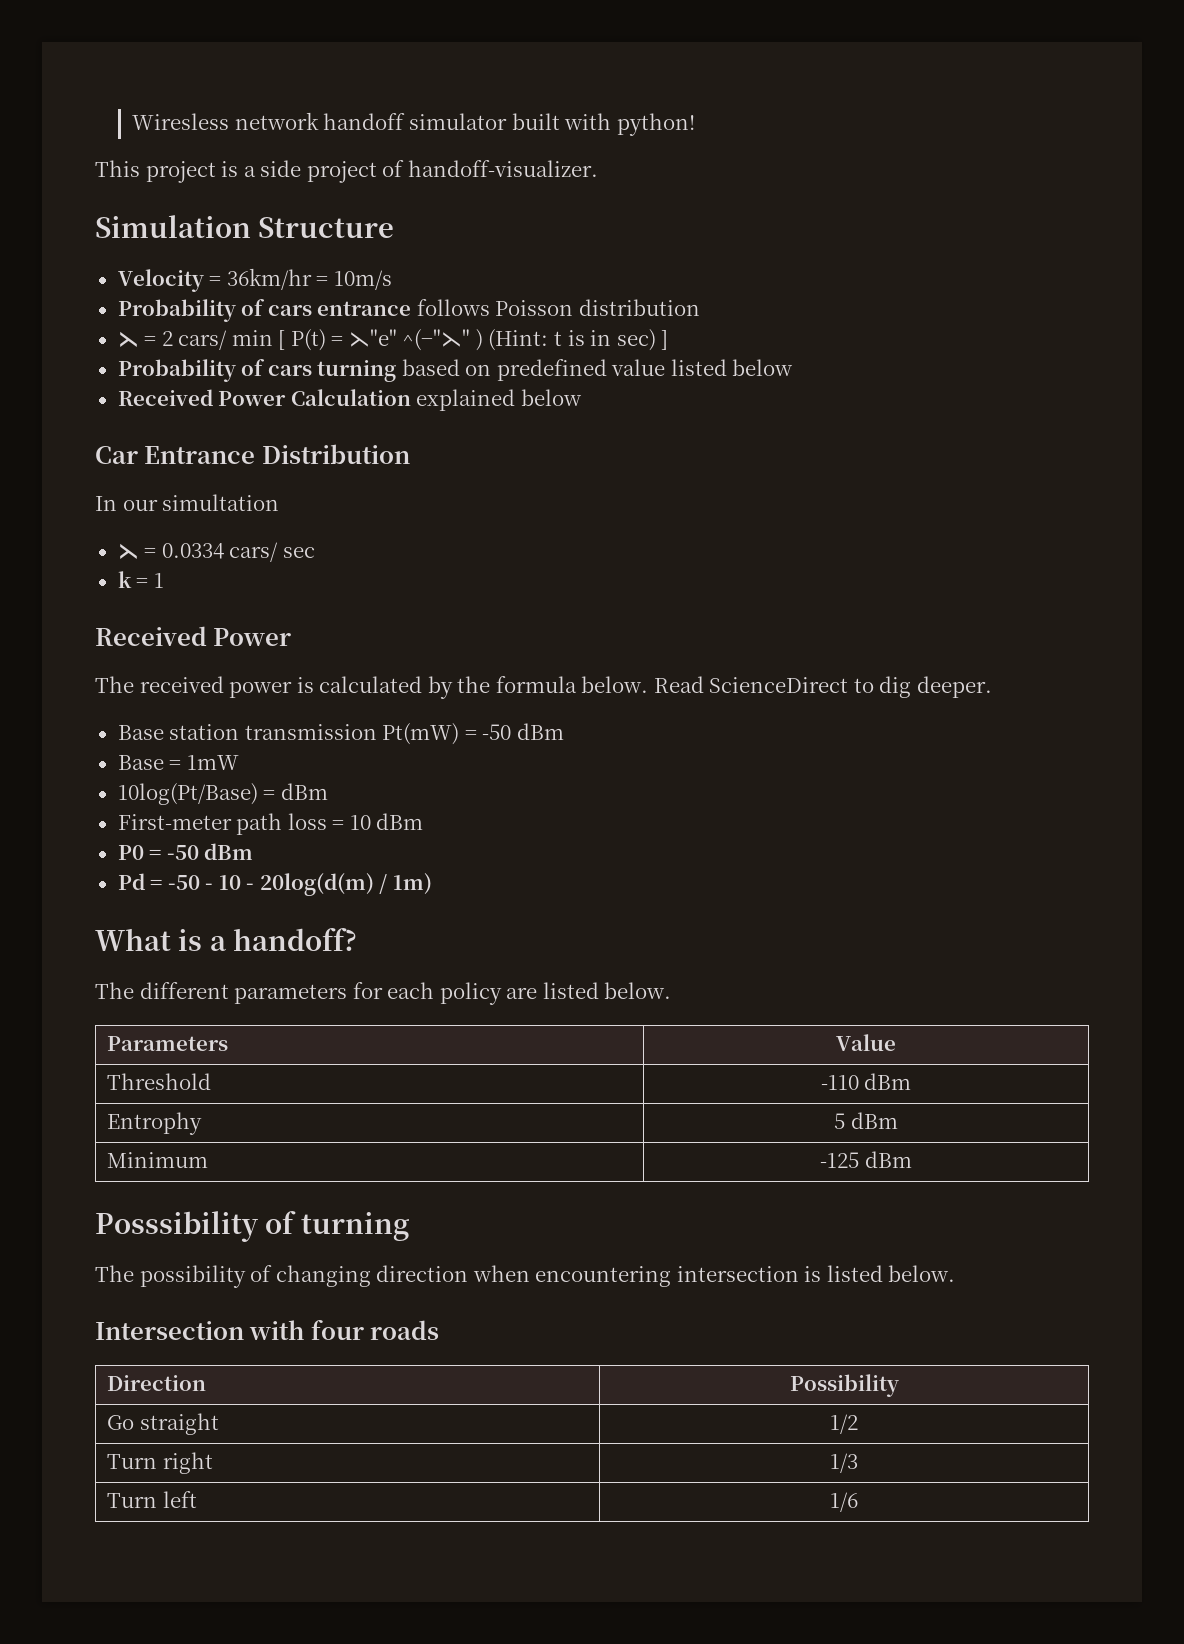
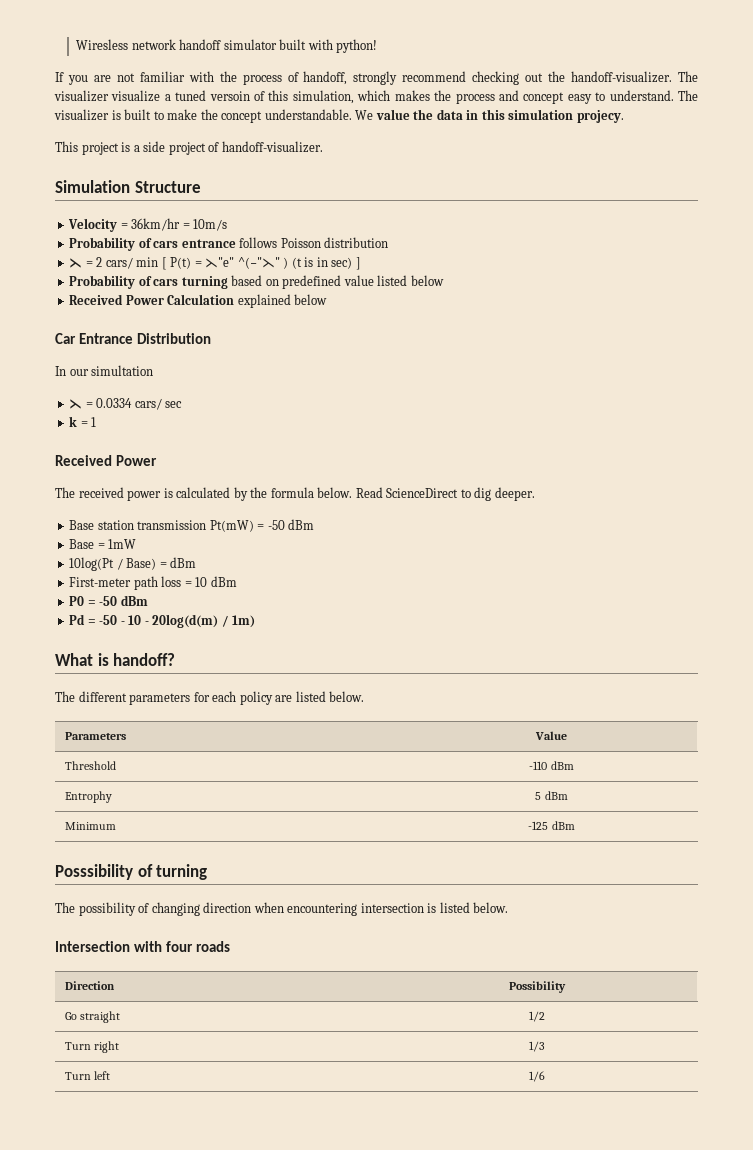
+ If you are not familiar with the process of handoff, strongly recommend checking out the handoff-visualizer. The visualizer visualize a tuned versoin of this simulation, which makes the process and concept easy to understand. The visualizer is built to make the concept understandable. We value the data in this simulation projecy.
- ⋋ = 2 cars/ min [ P(t) = ⋋"e" ^(−"⋋" ) (Hint: t is in sec) ]
+ ⋋ = 2 cars/ min [ P(t) = ⋋"e" ^(−"⋋" ) (t is in sec) ]
- 10log(Pt/Base) = dBm
+ 10log(Pt / Base) = dBm
- What is a handoff?
+ What is handoff?

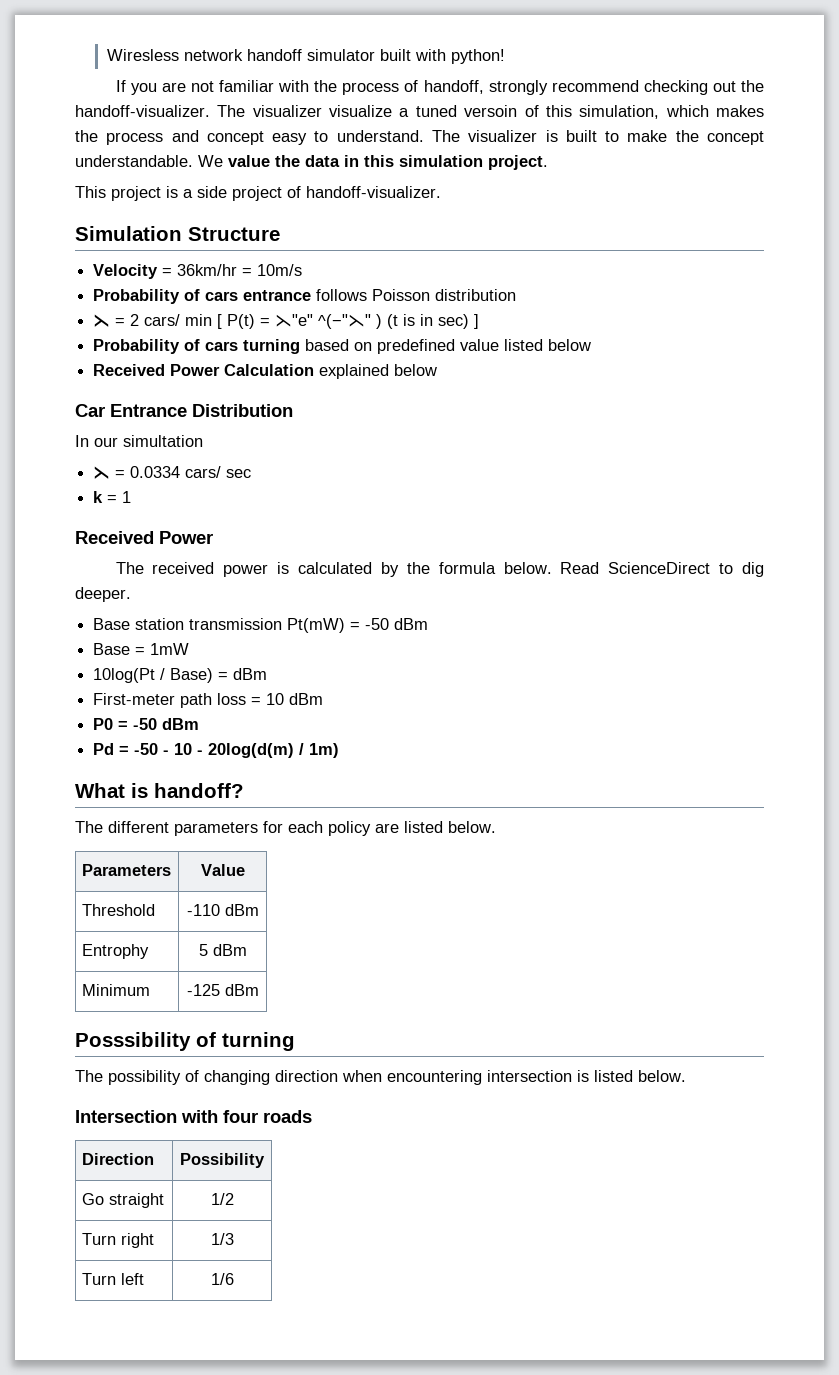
- We value the data in this simulation projecy.
+ We value the data in this simulation project.

